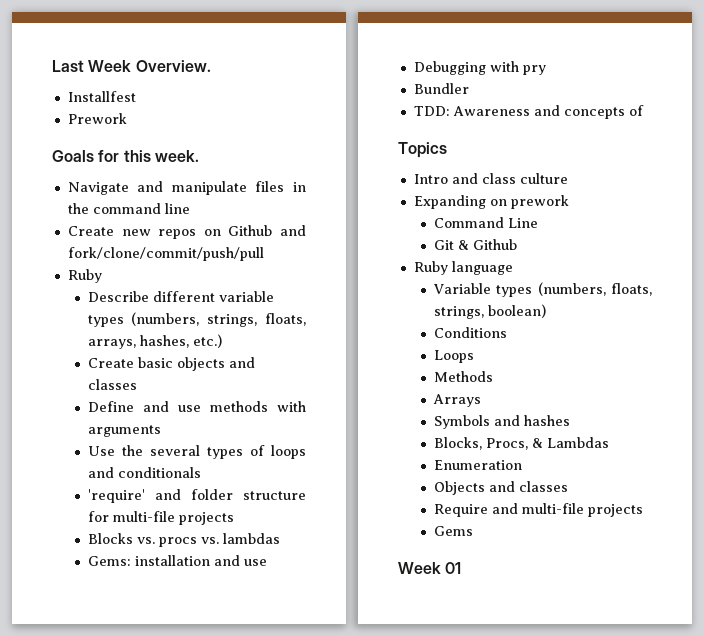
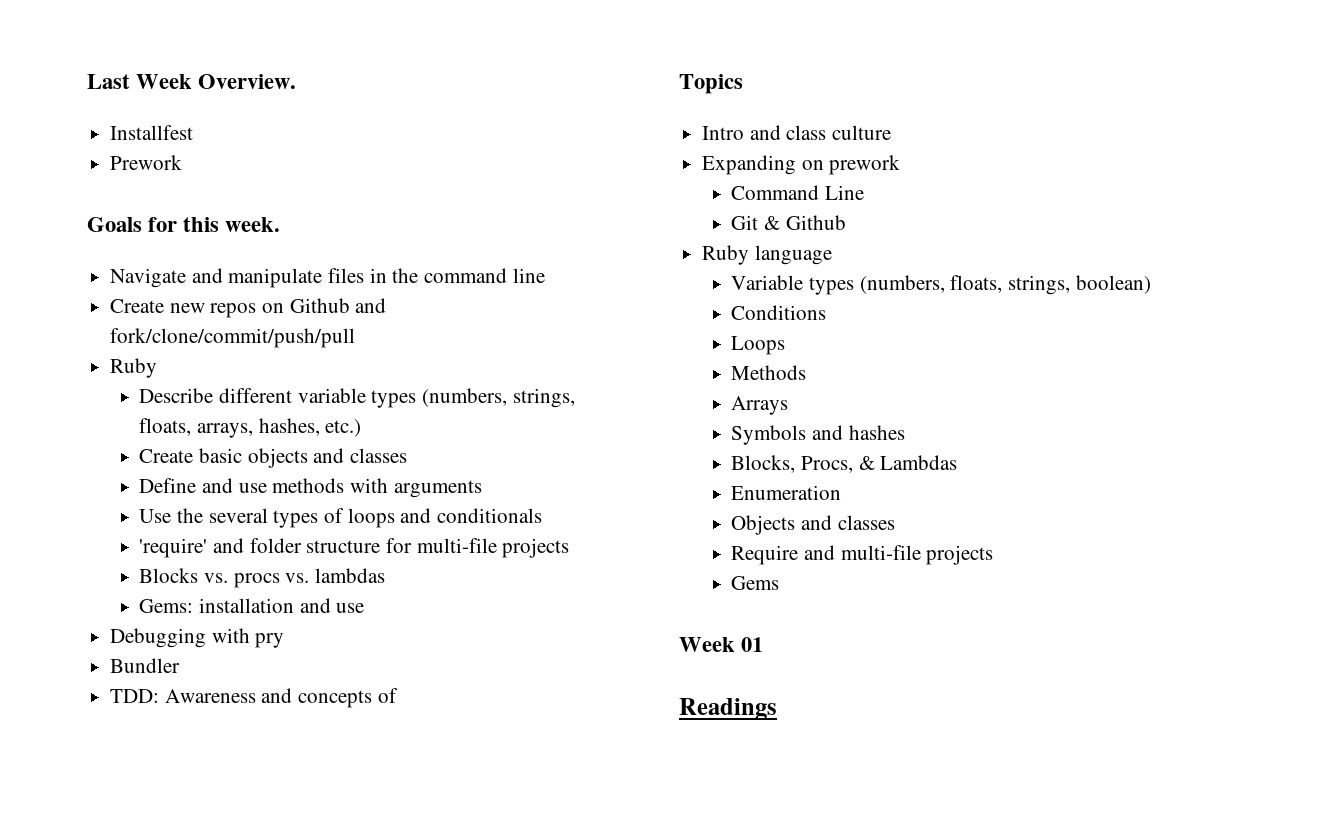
+ Readings

